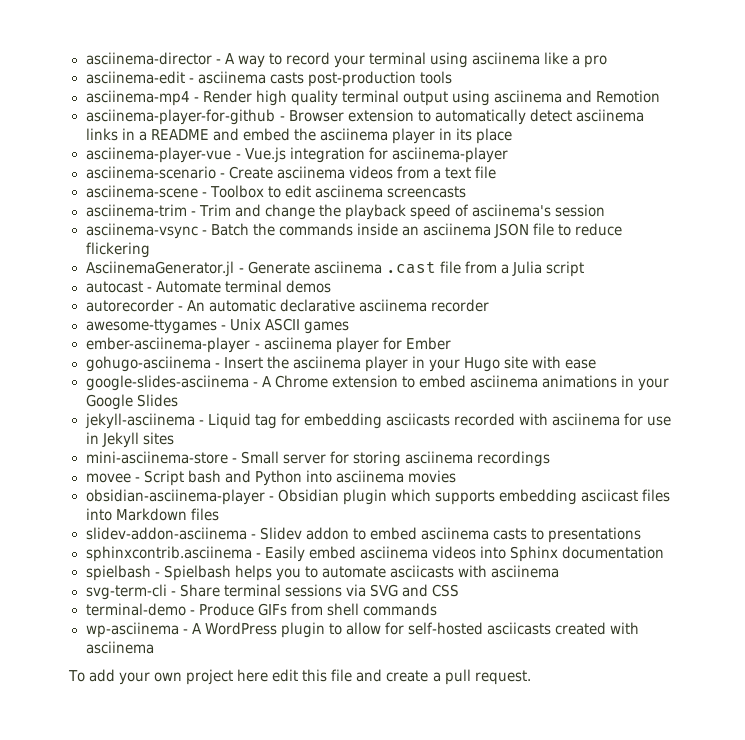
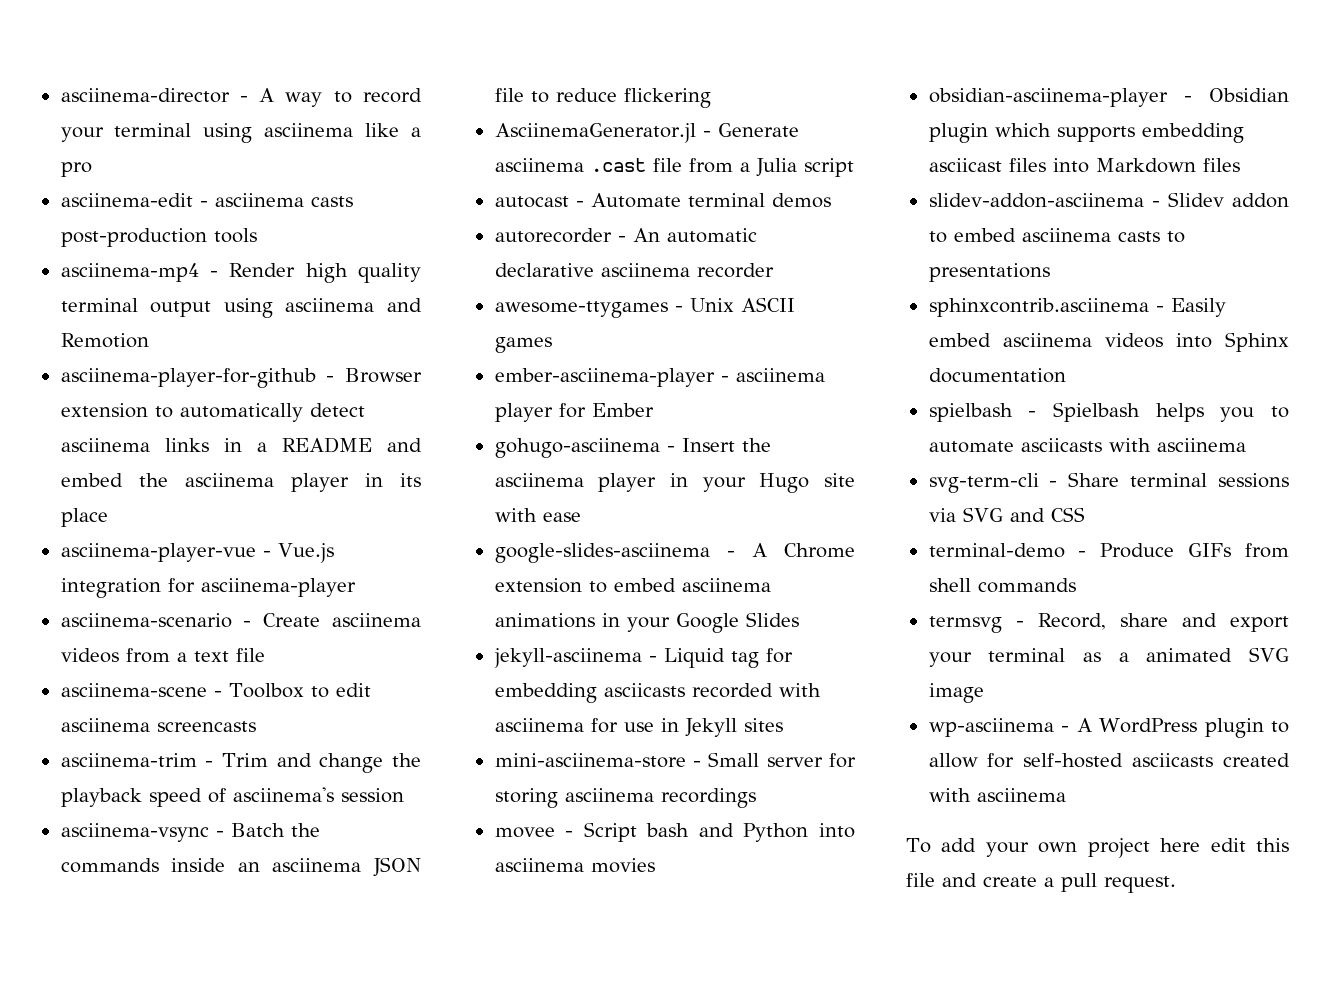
+ termsvg - Record, share and export your terminal as a animated SVG image

